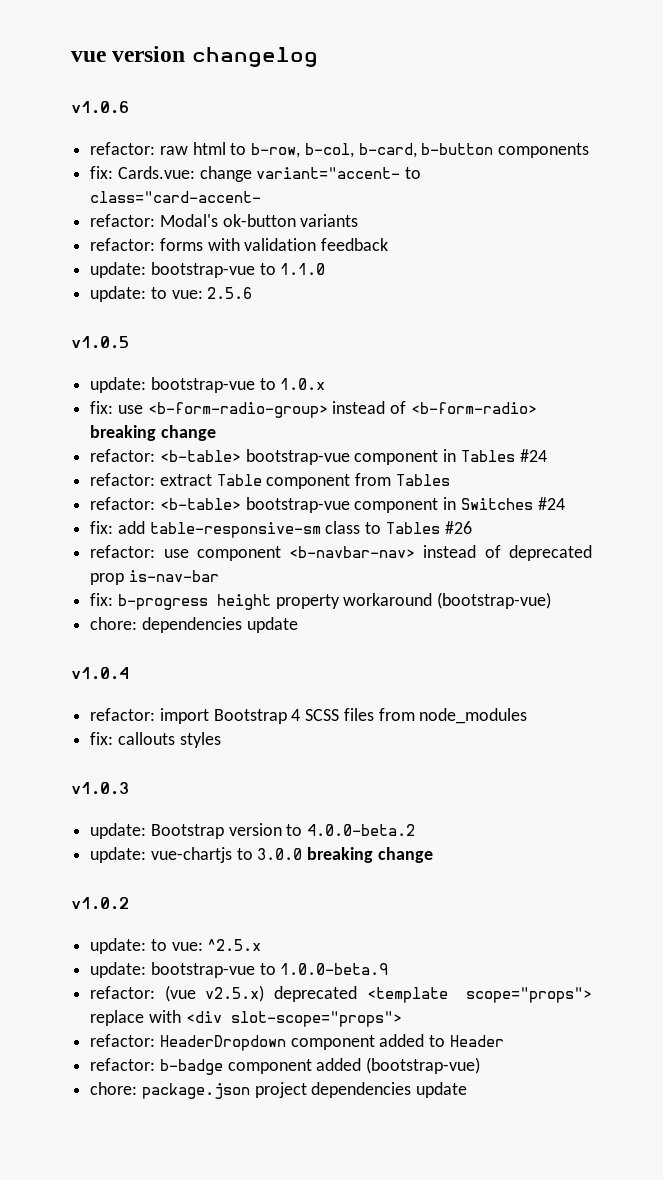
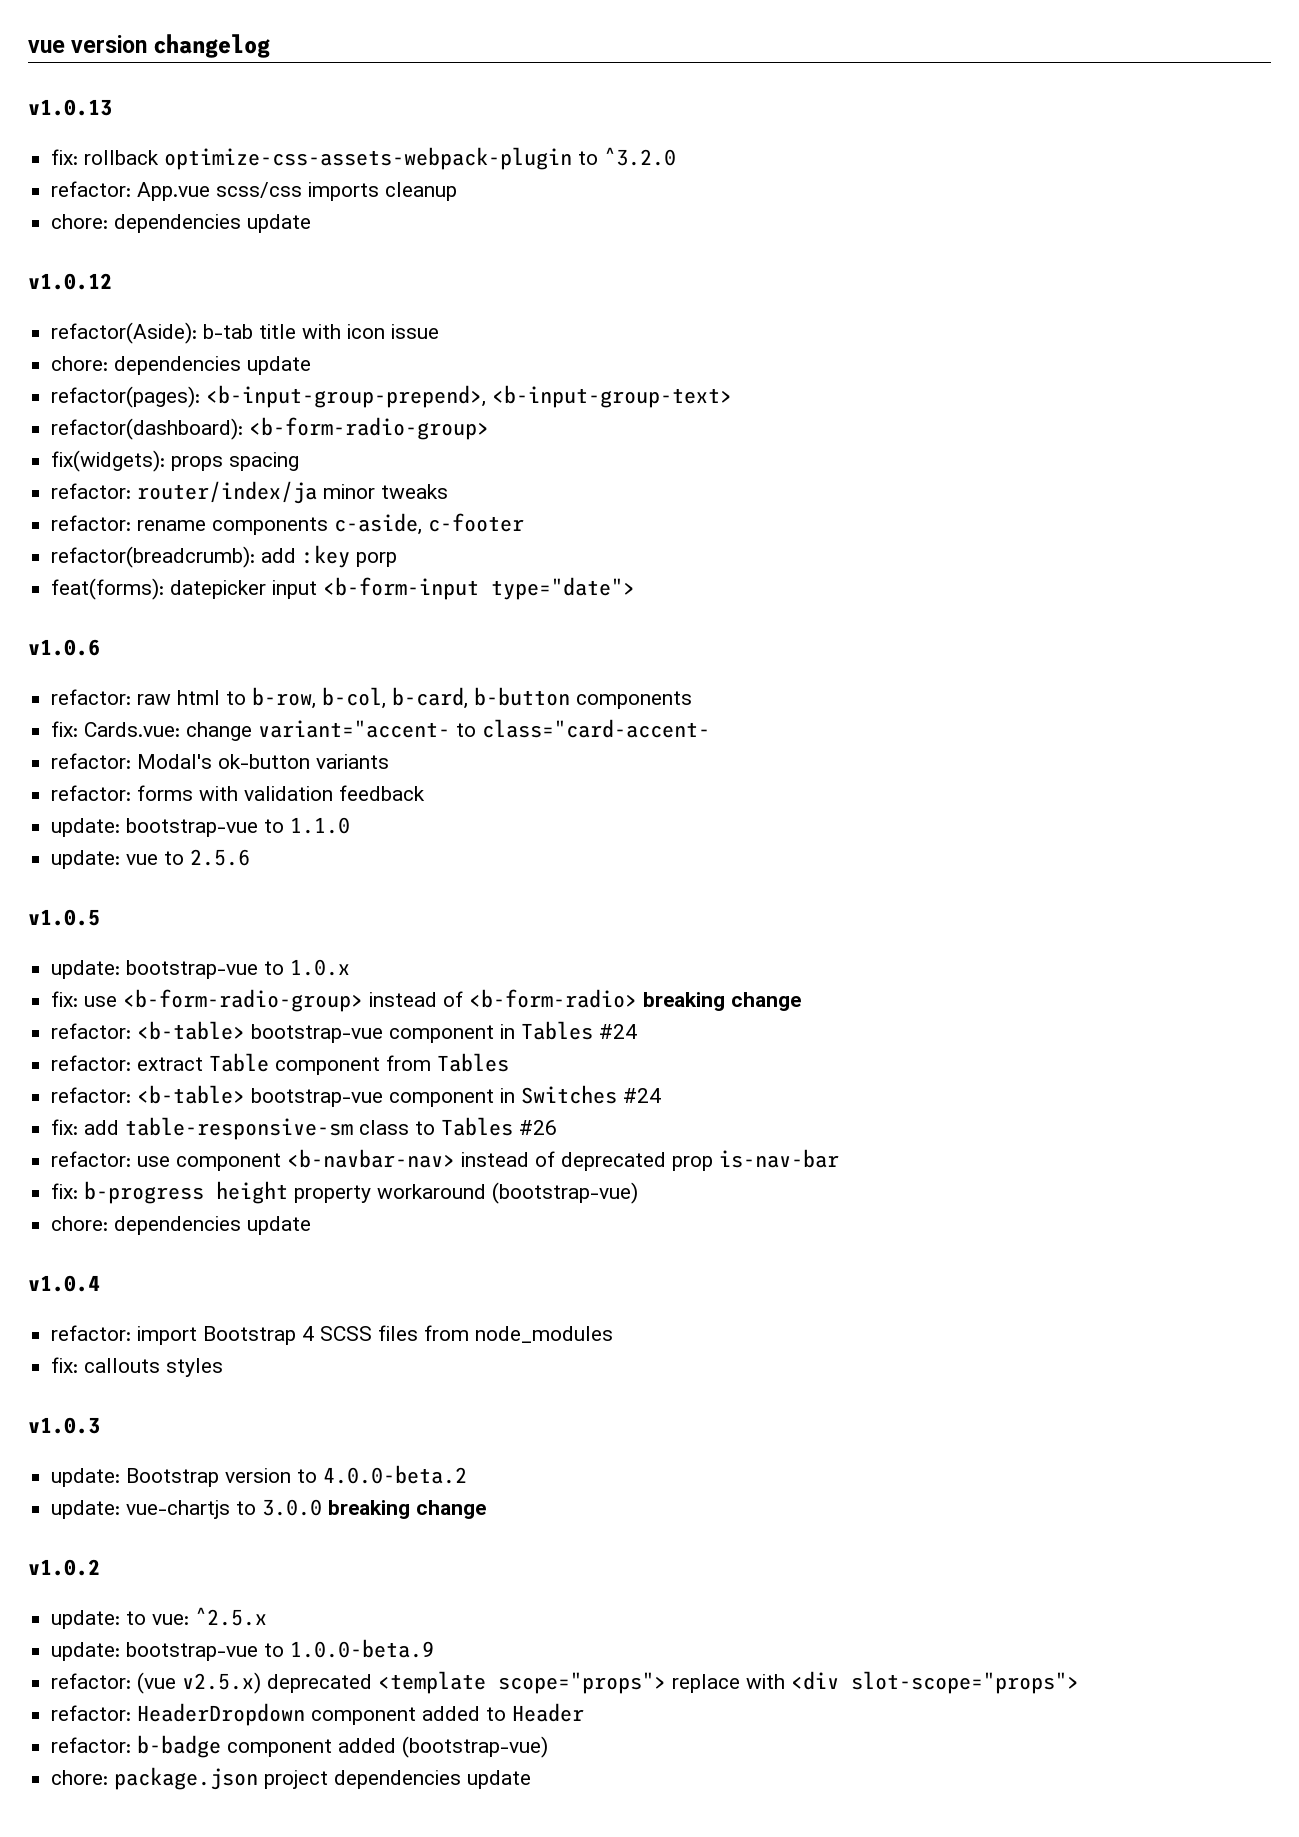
+ v1.0.13
+ fix: rollback optimize-css-assets-webpack-plugin to ^3.2.0
+ refactor: App.vue scss/css imports cleanup
+ chore: dependencies update
+ v1.0.12
+ refactor(Aside): b-tab title with icon issue
+ chore: dependencies update
+ refactor(pages): <b-input-group-prepend>, <b-input-group-text>
+ refactor(dashboard): <b-form-radio-group>
+ fix(widgets): props spacing
+ refactor: router/index/ja minor tweaks
+ refactor: rename components c-aside, c-footer
+ refactor(breadcrumb): add :key porp
+ feat(forms): datepicker input <b-form-input type="date">
- update: to vue: 2.5.6
+ update: vue to 2.5.6

